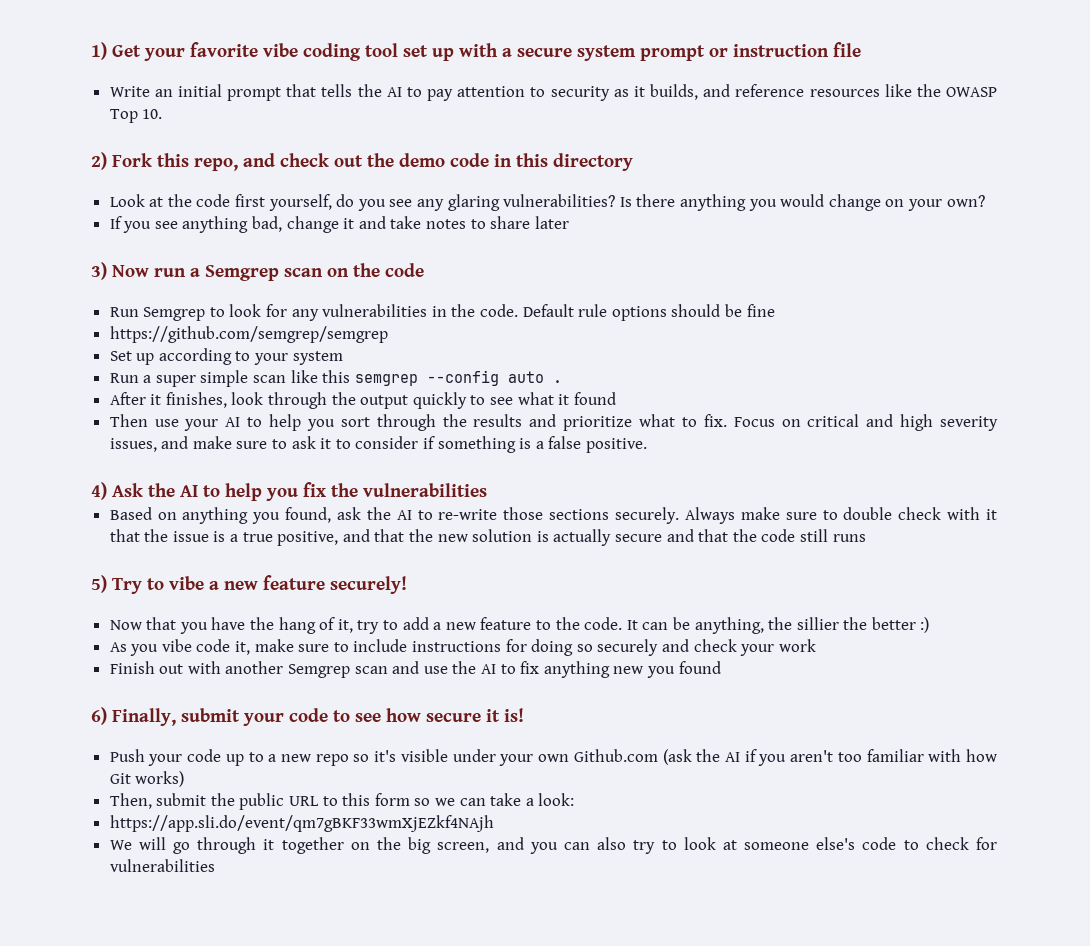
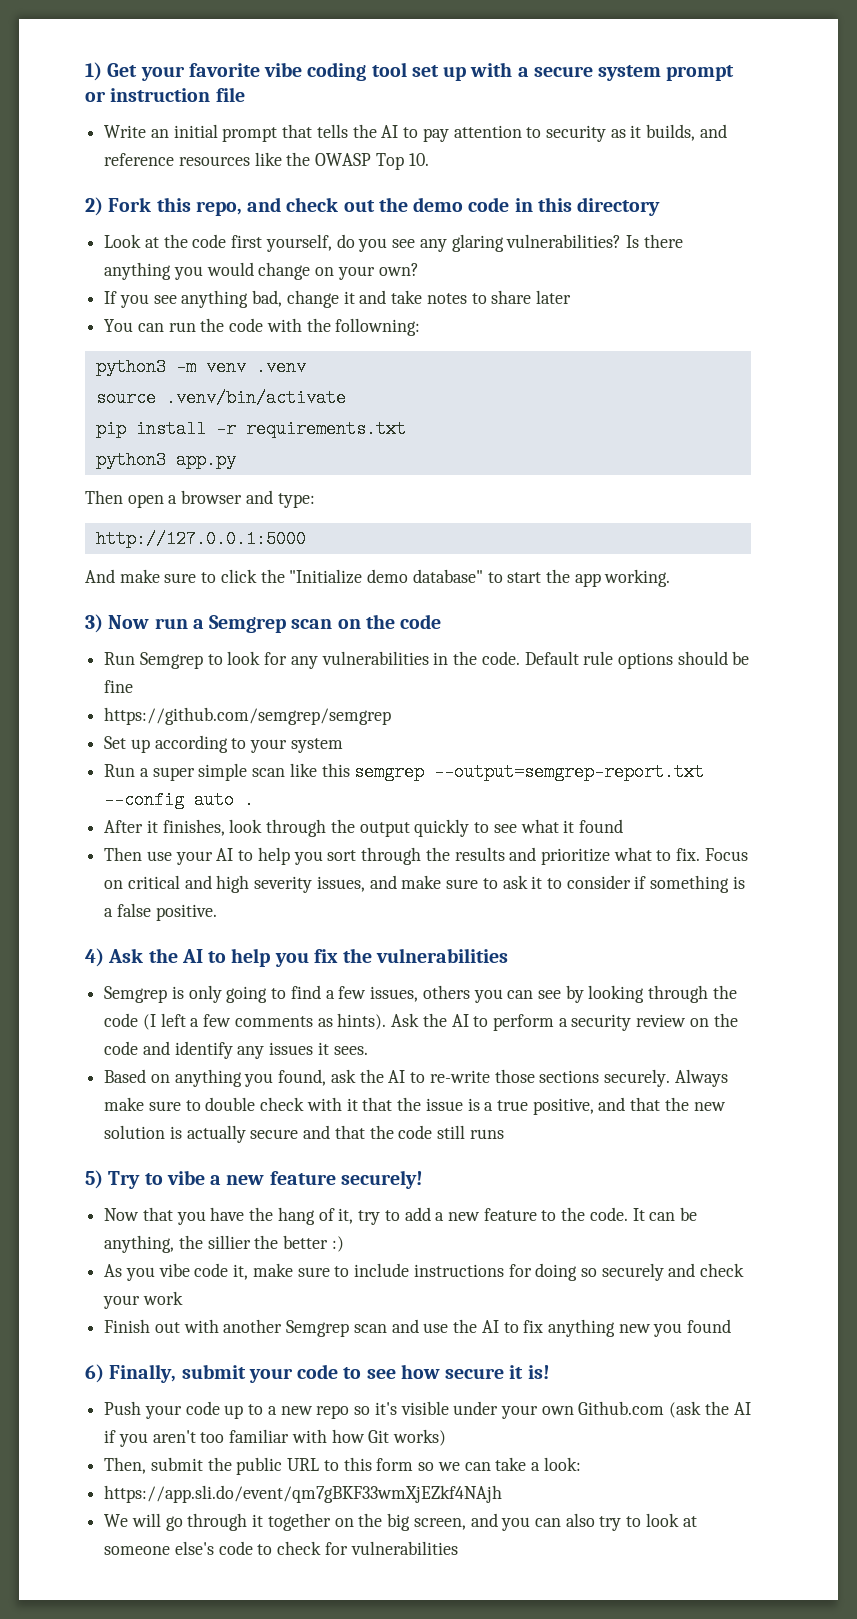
+ You can run the code with the followning:
+ python3 -m venv .venv
+ source .venv/bin/activate
+ pip install -r requirements.txt
+ python3 app.py
+ Then open a browser and type:
+ http://127.0.0.1:5000
+ And make sure to click the "Initialize demo database" to start the app working.
- Run a super simple scan like this semgrep --config auto .
+ Run a super simple scan like this semgrep --output=semgrep-report.txt --config auto .
+ Semgrep is only going to find a few issues, others you can see by looking through the code (I left a few comments as hints). Ask the AI to perform a security review on the code and identify any issues it sees.

